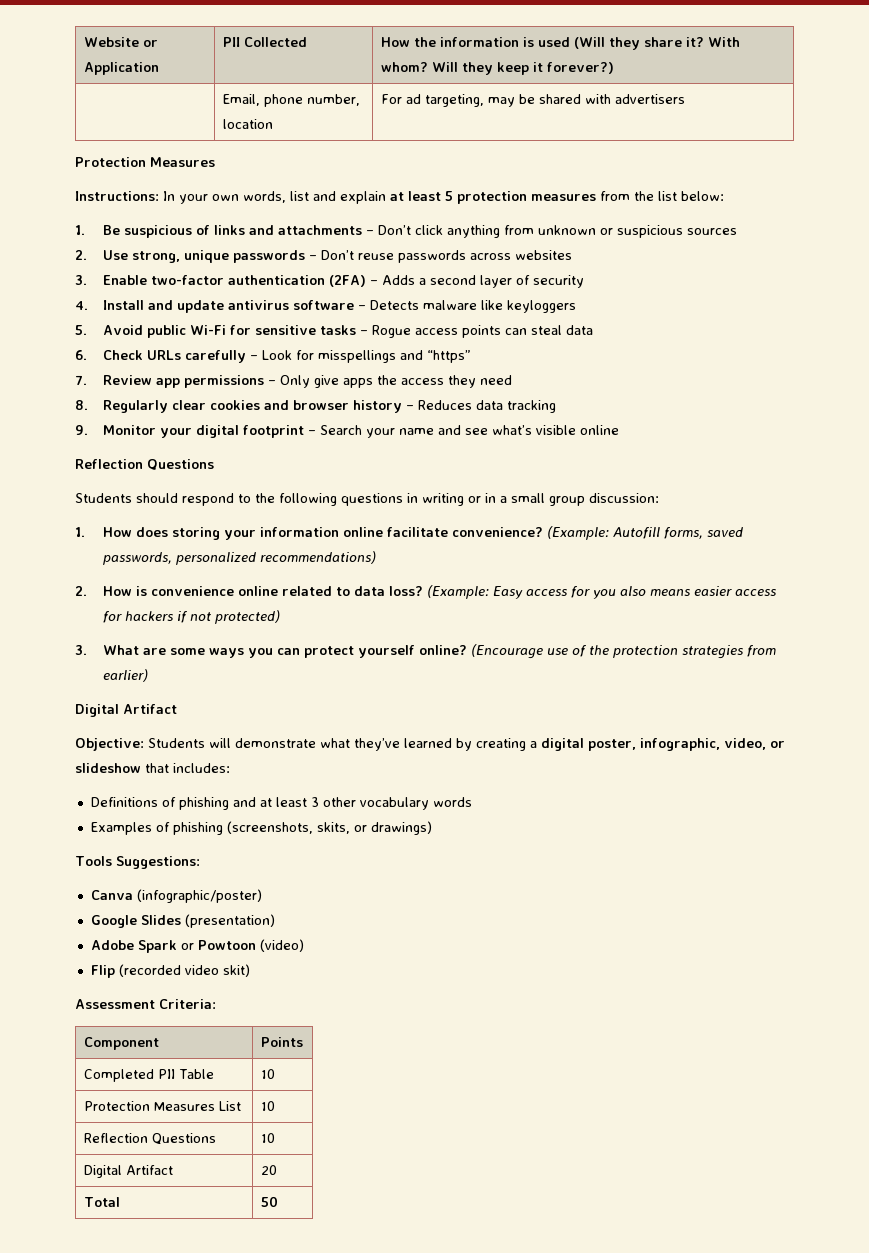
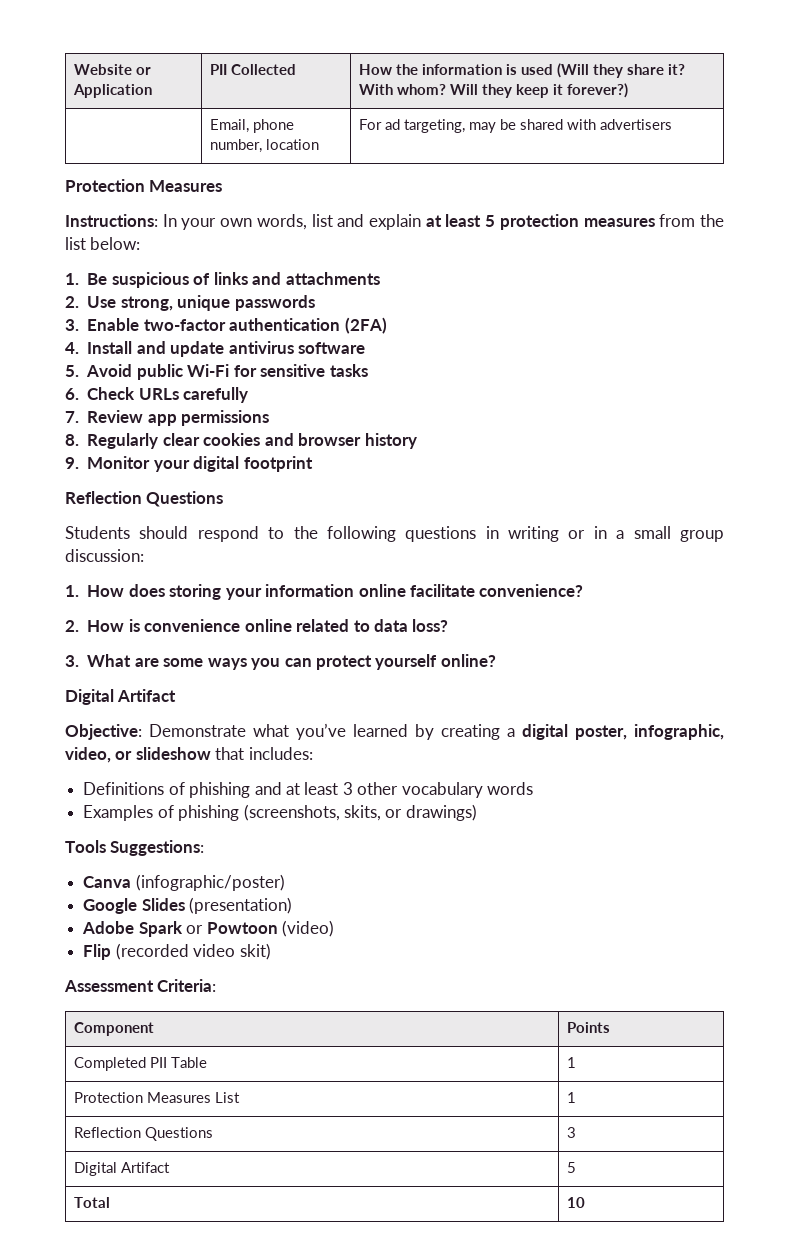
- 1. Be suspicious of links and attachments – Don’t click anything from unknown or suspicious sources
+ 1. Be suspicious of links and attachments
- 2. Use strong, unique passwords – Don’t reuse passwords across websites
+ 2. Use strong, unique passwords
- 3. Enable two-factor authentication (2FA) – Adds a second layer of security
+ 3. Enable two-factor authentication (2FA)
- 4. Install and update antivirus software – Detects malware like keyloggers
+ 4. Install and update antivirus software
- 5. Avoid public Wi-Fi for sensitive tasks – Rogue access points can steal data
- 6. Check URLs carefully – Look for misspellings and “https”
- 7. Review app permissions – Only give apps the access they need
+ 5. Avoid public Wi-Fi for sensitive tasks
+ 6. Check URLs carefully
+ 7. Review app permissions
- 8. Regularly clear cookies and browser history – Reduces data tracking
+ 8. Regularly clear cookies and browser history
- 9. Monitor your digital footprint – Search your name and see what’s visible online
+ 9. Monitor your digital footprint
- (Example: Autofill forms, saved passwords, personalized recommendations)
- (Example: Easy access for you also means easier access for hackers if not protected)
- 3. What are some ways you can protect yourself online? (Encourage use of the protection strategies from earlier)
+ 3. What are some ways you can protect yourself online?
  Digital Artifact
- Objective: Students will demonstrate what they’ve learned by creating a digital poster, infographic, video, or slideshow that includes:
+ Objective: Demonstrate what you’ve learned by creating a digital poster, infographic, video, or slideshow that includes:
- Completed PII Table | 10
+ Completed PII Table | 1
- Protection Measures List | 10
+ Protection Measures List | 1
- Reflection Questions | 10
+ Reflection Questions | 3
- Digital Artifact | 20
+ Digital Artifact | 5
- Total | 50
+ Total | 10

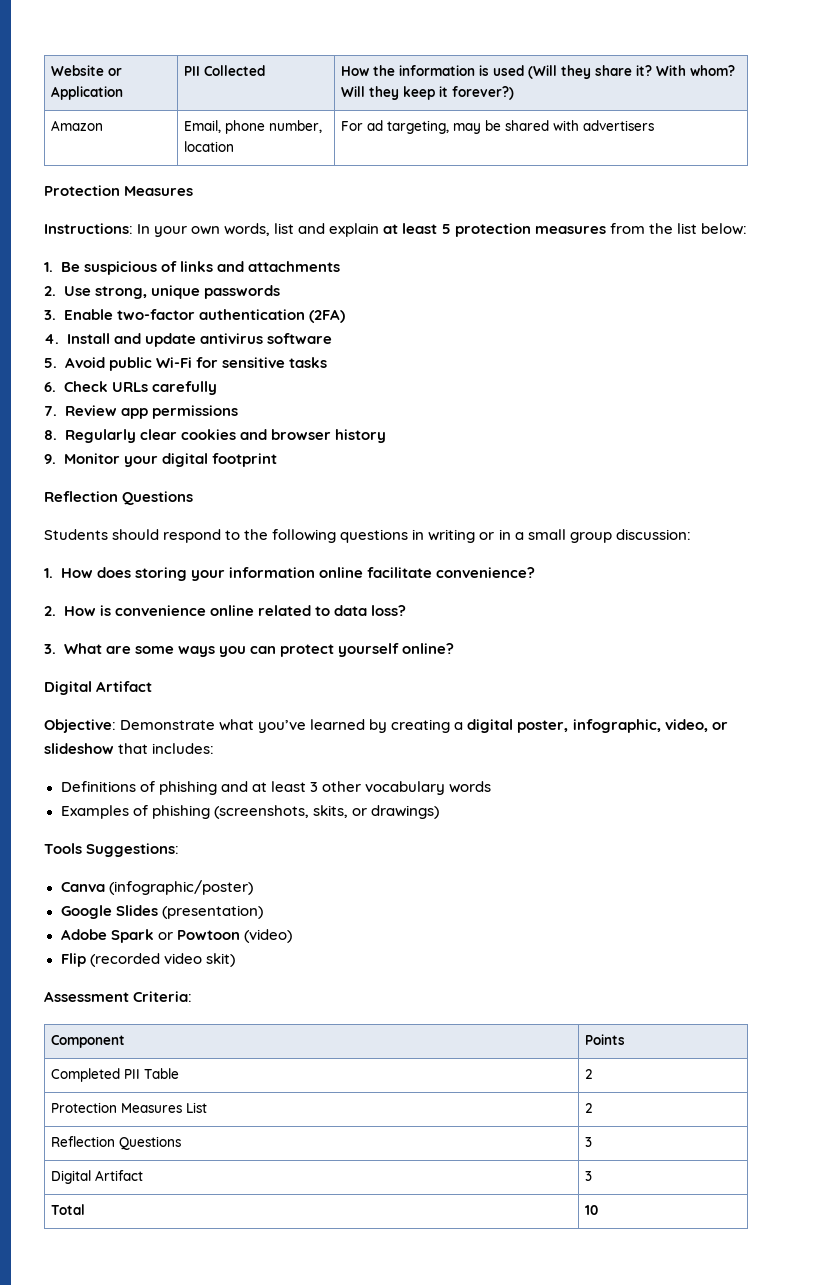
- | Email, phone number, location | For ad targeting, may be shared with advertisers
+ Amazon | Email, phone number, location | For ad targeting, may be shared with advertisers
- Completed PII Table | 1
+ Completed PII Table | 2
- Protection Measures List | 1
+ Protection Measures List | 2
- Digital Artifact | 5
+ Digital Artifact | 3

